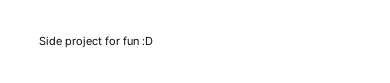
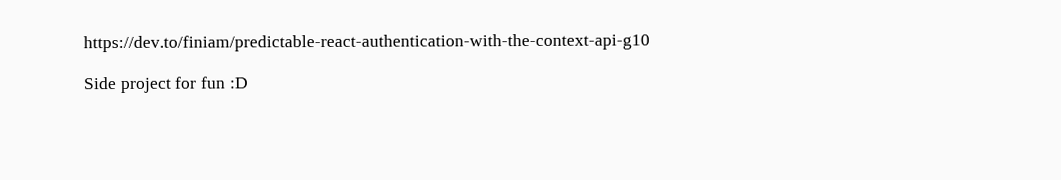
+ https://dev.to/finiam/predictable-react-authentication-with-the-context-api-g10

